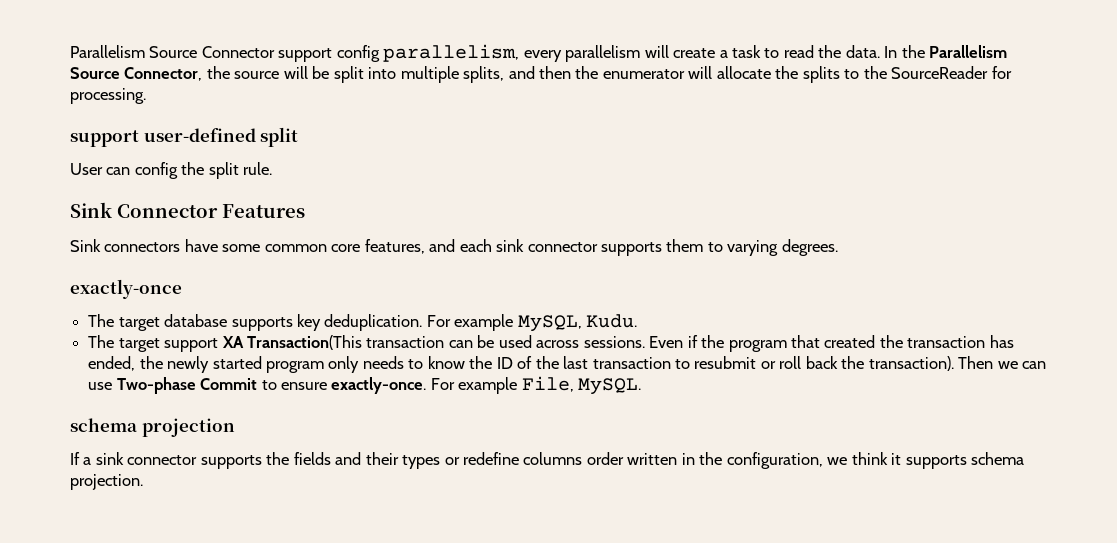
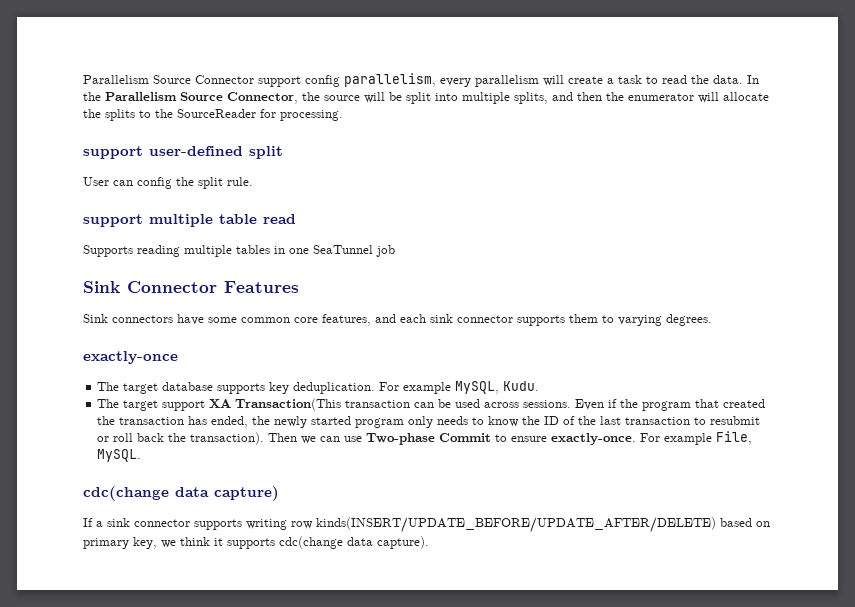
+ support multiple table read
+ Supports reading multiple tables in one SeaTunnel job
- schema projection
+ cdc(change data capture)
- If a sink connector supports the fields and their types or redefine columns order written in the configuration, we think it supports schema projection.
+ If a sink connector supports writing row kinds(INSERT/UPDATE_BEFORE/UPDATE_AFTER/DELETE) based on primary key, we think it supports cdc(change data capture).

